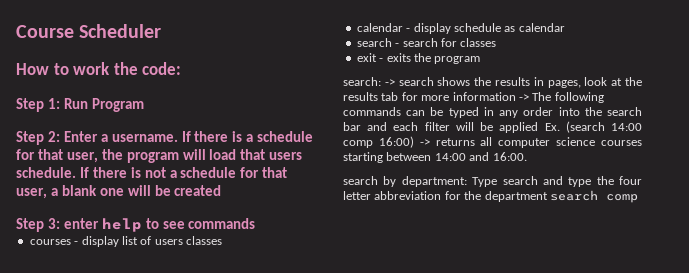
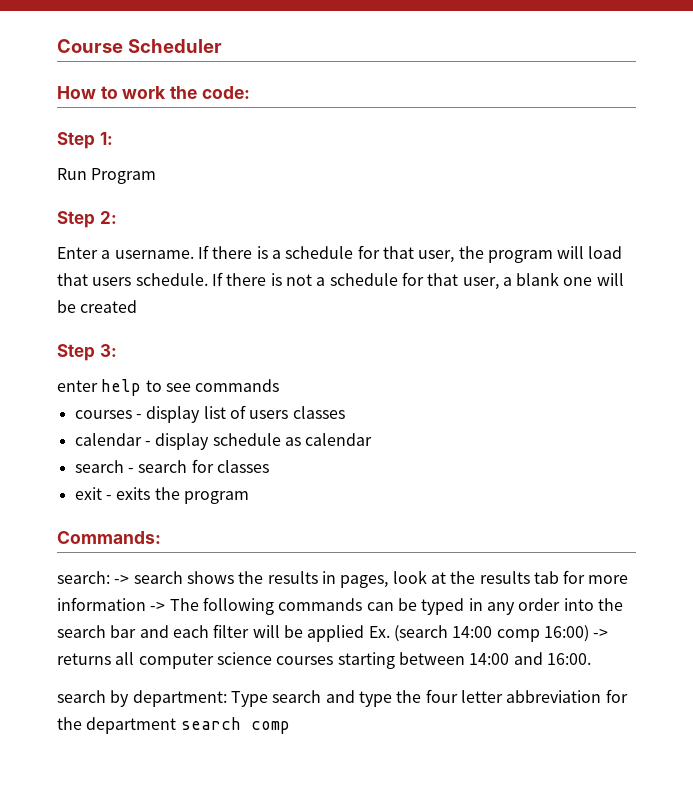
- Step 1: Run Program
+ Step 1:
+ Run Program
- Step 2: Enter a username.
+ Step 2:
+ Enter a username.
- Step 3: enter help to see commands
+ Step 3:
+ enter help to see commands
+ Commands:

